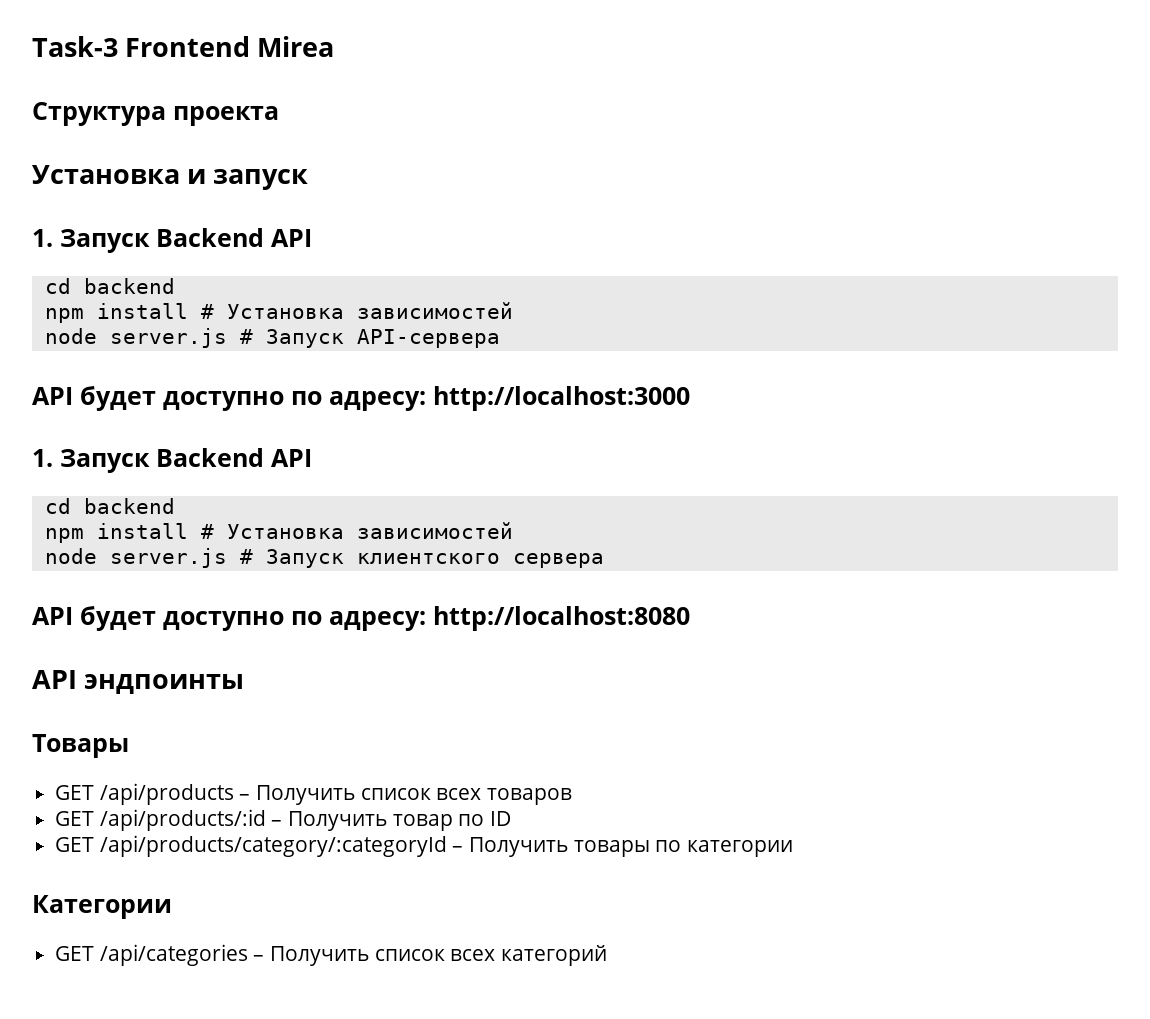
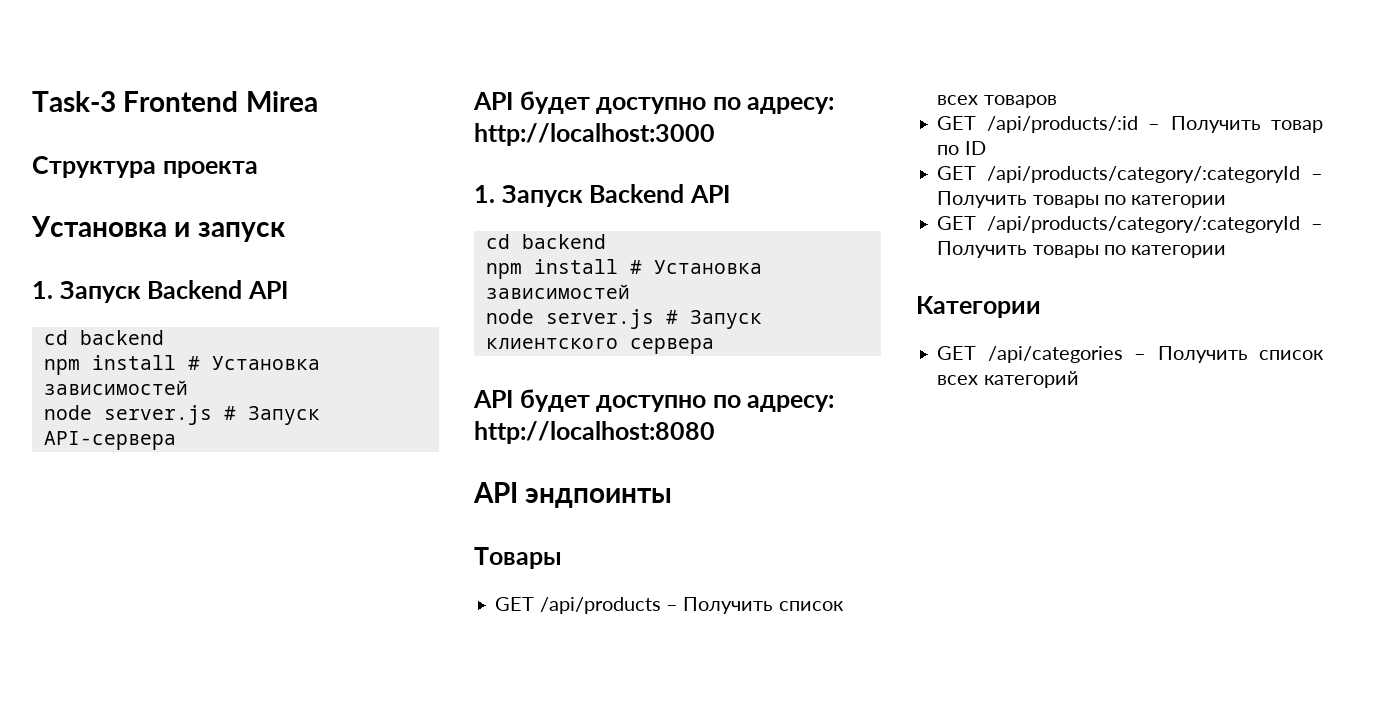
  GET /api/products/:id – Получить товар по ID
+ GET /api/products/category/:categoryId – Получить товары по категории

